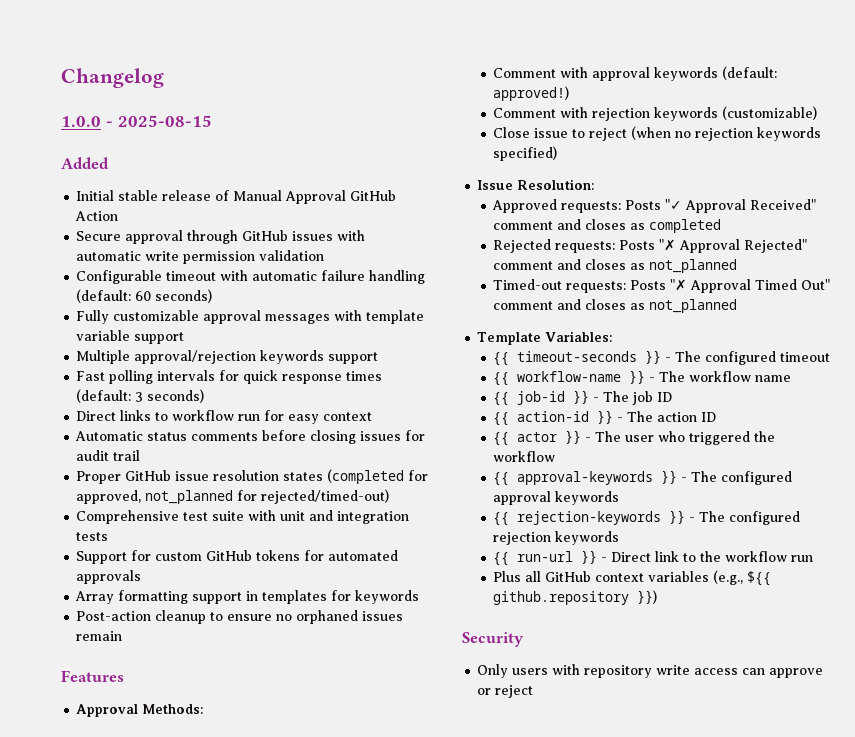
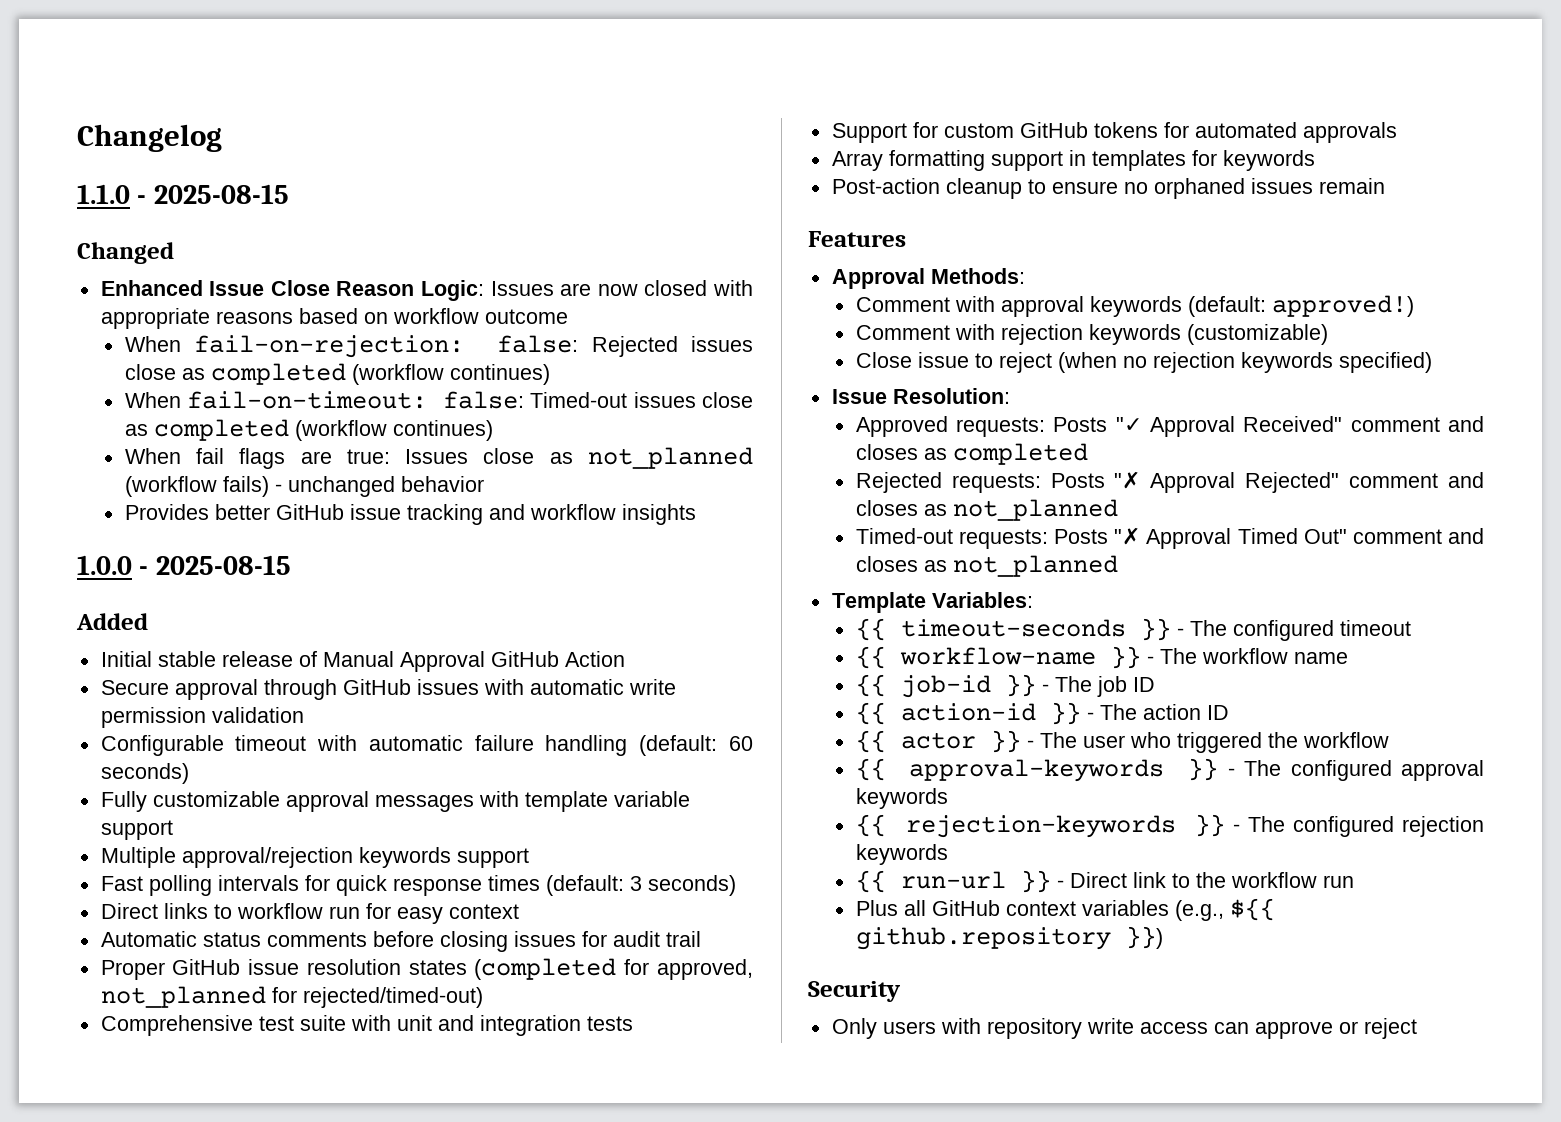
+ 1.1.0 - 2025-08-15
+ Changed
+ Enhanced Issue Close Reason Logic: Issues are now closed with appropriate reasons based on workflow outcome
+ When fail-on-rejection: false: Rejected issues close as completed (workflow continues)
+ When fail-on-timeout: false: Timed-out issues close as completed (workflow continues)
+ When fail flags are true: Issues close as not_planned (workflow fails) - unchanged behavior
+ Provides better GitHub issue tracking and workflow insights

